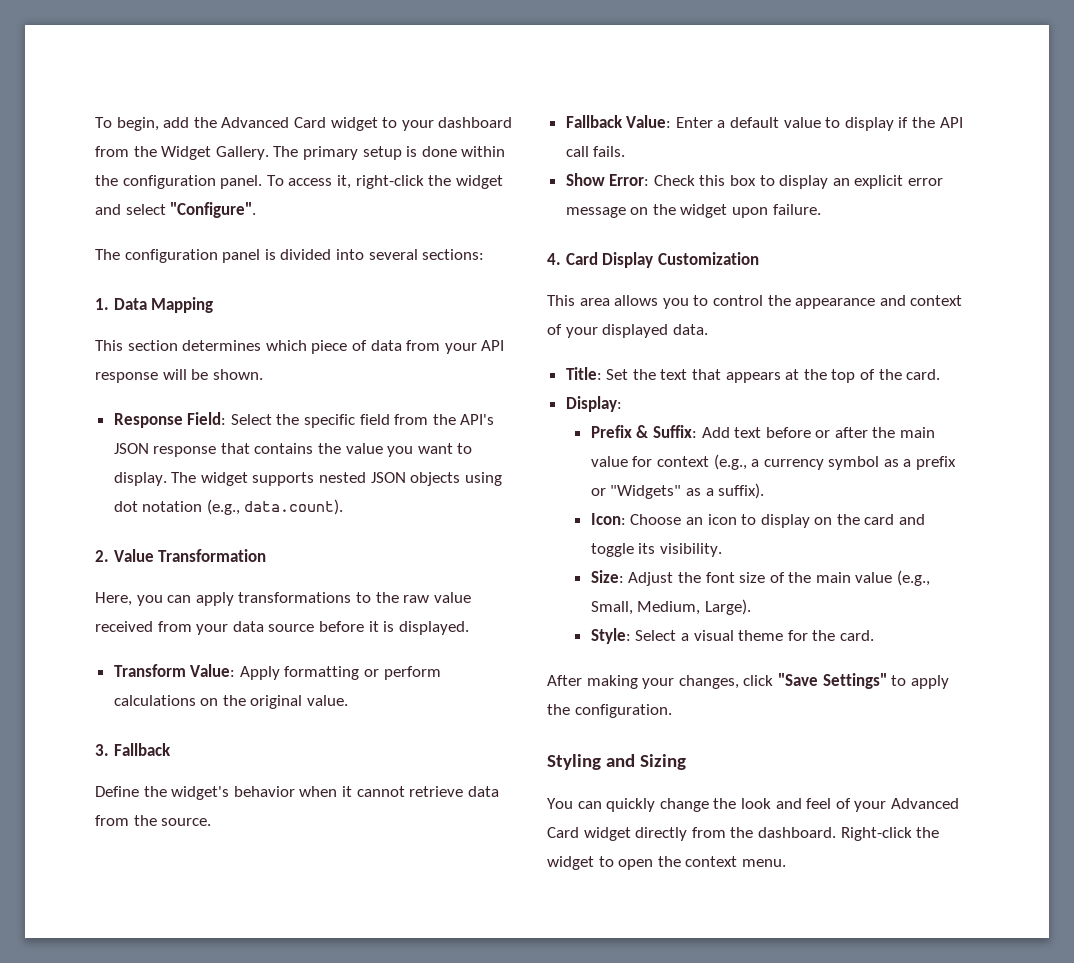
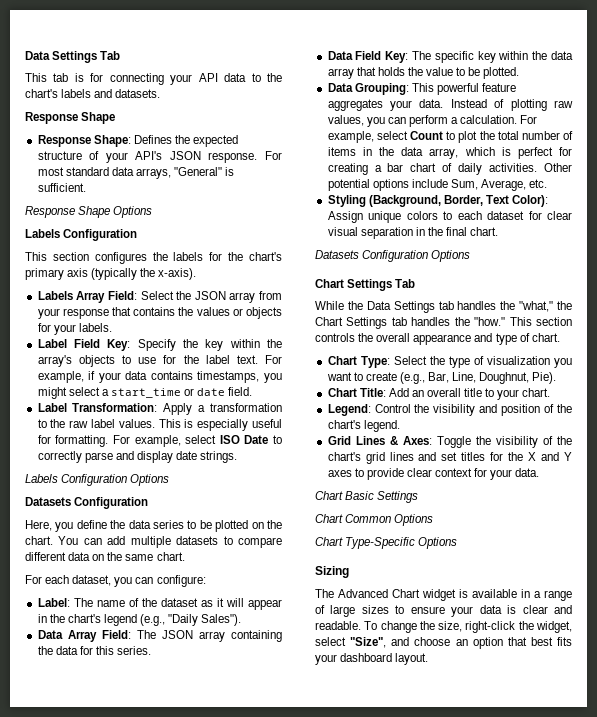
- To begin, add the Advanced Card widget to your dashboard from the Widget Gallery. The primary setup is done within the configuration panel. To access it, right-click the widget and select "Configure".
- The configuration panel is divided into several sections:
- 1. Data Mapping
- This section determines which piece of data from your API response will be shown.
- Response Field: Select the specific field from the API's JSON response that contains the value you want to display. The widget supports nested JSON objects using dot notation (e.g., data.count).
- 2. Value Transformation
- Here, you can apply transformations to the raw value received from your data source before it is displayed.
- Transform Value: Apply formatting or perform calculations on the original value.
- 3. Fallback
- Define the widget's behavior when it cannot retrieve data from the source.
- Fallback Value: Enter a default value to display if the API call fails.
- Show Error: Check this box to display an explicit error message on the widget upon failure.
- 4. Card Display Customization
- This area allows you to control the appearance and context of your displayed data.
- Title: Set the text that appears at the top of the card.
- Display:
- Prefix & Suffix: Add text before or after the main value for context (e.g., a currency symbol as a prefix or "Widgets" as a suffix).
- Icon: Choose an icon to display on the card and toggle its visibility.
- Size: Adjust the font size of the main value (e.g., Small, Medium, Large).
- Style: Select a visual theme for the card.
- After making your changes, click "Save Settings" to apply the configuration.
- Styling and Sizing
- You can quickly change the look and feel of your Advanced Card widget directly from the dashboard. Right-click the widget to open the context menu.
+ Data Settings Tab
+ This tab is for connecting your API data to the chart's labels and datasets.
+ Response Shape
+ Response Shape: Defines the expected structure of your API's JSON response. For most standard data arrays, "General" is sufficient.
+ Response Shape Options
+ Labels Configuration
+ This section configures the labels for the chart's primary axis (typically the x-axis).
+ Labels Array Field: Select the JSON array from your response that contains the values or objects for your labels.
+ Label Field Key: Specify the key within the array's objects to use for the label text. For example, if your data contains timestamps, you might select a start_time or date field.
+ Label Transformation: Apply a transformation to the raw label values. This is especially useful for formatting. For example, select ISO Date to correctly parse and display date strings.
+ Labels Configuration Options
+ Datasets Configuration
+ Here, you define the data series to be plotted on the chart. You can add multiple datasets to compare different data on the same chart.
+ For each dataset, you can configure:
+ Label: The name of the dataset as it will appear in the chart's legend (e.g., "Daily Sales").
+ Data Array Field: The JSON array containing the data for this series.
+ Data Field Key: The specific key within the data array that holds the value to be plotted.
+ Data Grouping: This powerful feature aggregates your data. Instead of plotting raw values, you can perform a calculation. For example, select Count to plot the total number of items in the data array, which is perfect for creating a bar chart of daily activities. Other potential options include Sum, Average, etc.
+ Styling (Background, Border, Text Color): Assign unique colors to each dataset for clear visual separation in the final chart.
+ Datasets Configuration Options
+ Chart Settings Tab
+ While the Data Settings tab handles the "what," the Chart Settings tab handles the "how." This section controls the overall appearance and type of chart.
+ Chart Type: Select the type of visualization you want to create (e.g., Bar, Line, Doughnut, Pie).
+ Chart Title: Add an overall title to your chart.
+ Legend: Control the visibility and position of the chart's legend.
+ Grid Lines & Axes: Toggle the visibility of the chart's grid lines and set titles for the X and Y axes to provide clear context for your data.
+ Chart Basic Settings
+ Chart Common Options
+ Chart Type-Specific Options
+ Sizing
+ The Advanced Chart widget is available in a range of large sizes to ensure your data is clear and readable. To change the size, right-click the widget, select "Size", and choose an option that best fits your dashboard layout.

